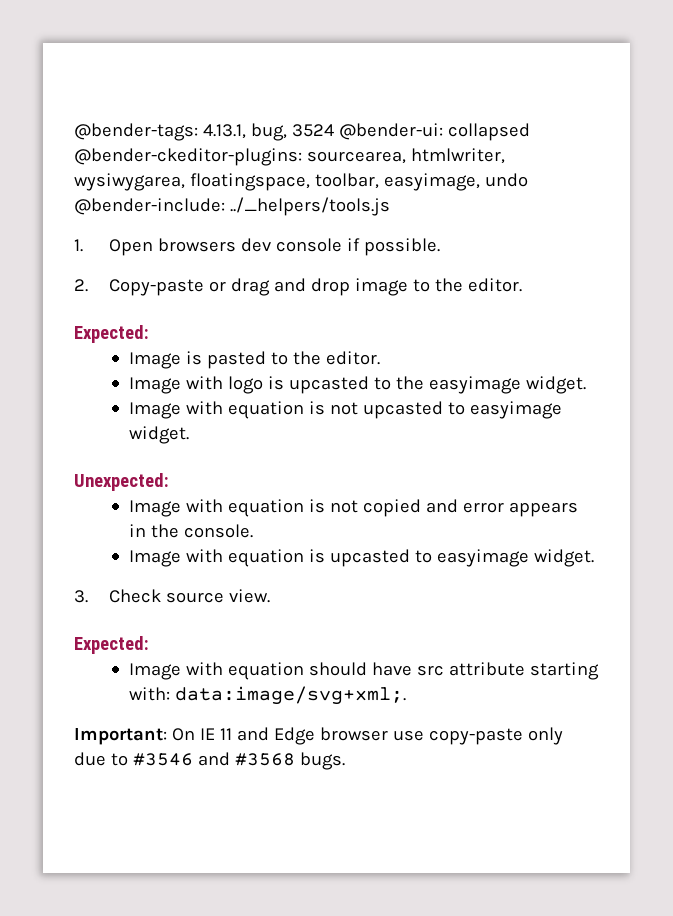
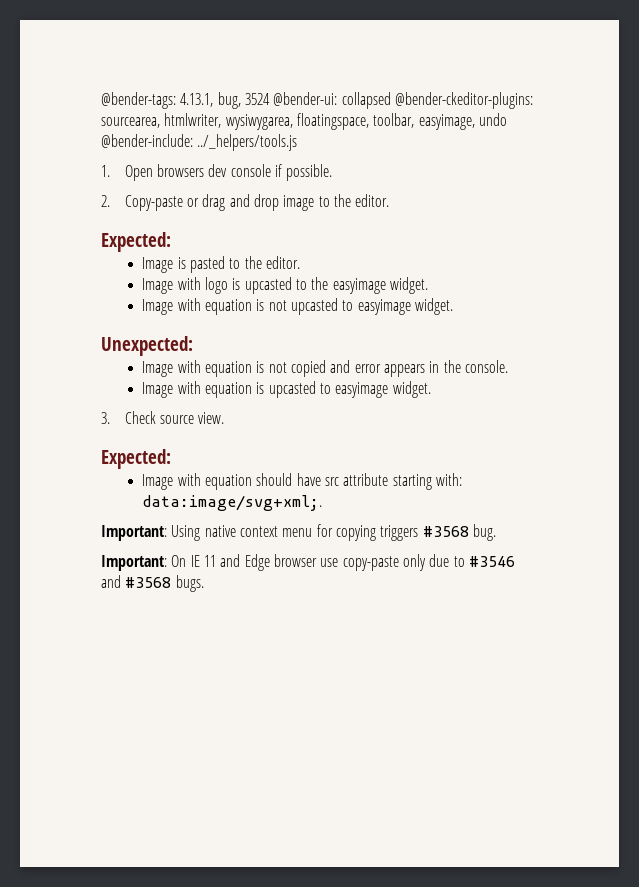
+ Important: Using native context menu for copying triggers #3568 bug.

